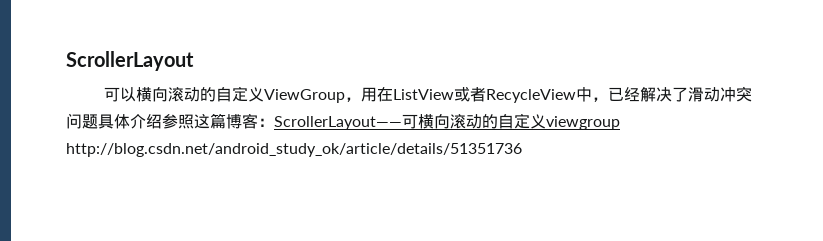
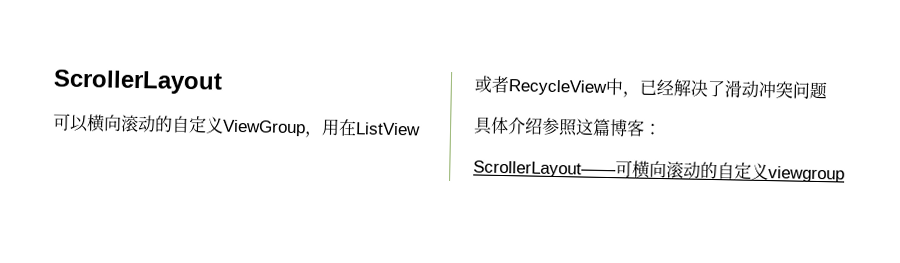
- 可以横向滚动的自定义ViewGroup，用在ListView或者RecycleView中，已经解决了滑动冲突问题具体介绍参照这篇博客：ScrollerLayout——可横向滚动的自定义viewgroup http://blog.csdn.net/android_study_ok/article/details/51351736
+ 可以横向滚动的自定义ViewGroup，用在ListView或者RecycleView中，已经解决了滑动冲突问题
+ 具体介绍参照这篇博客：
+ ScrollerLayout——可横向滚动的自定义viewgroup

